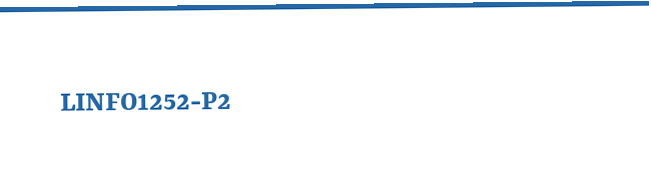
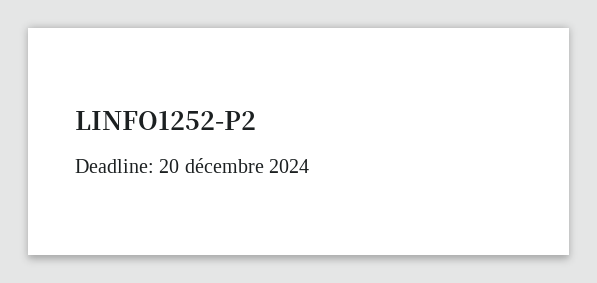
+ Deadline: 20 décembre 2024

